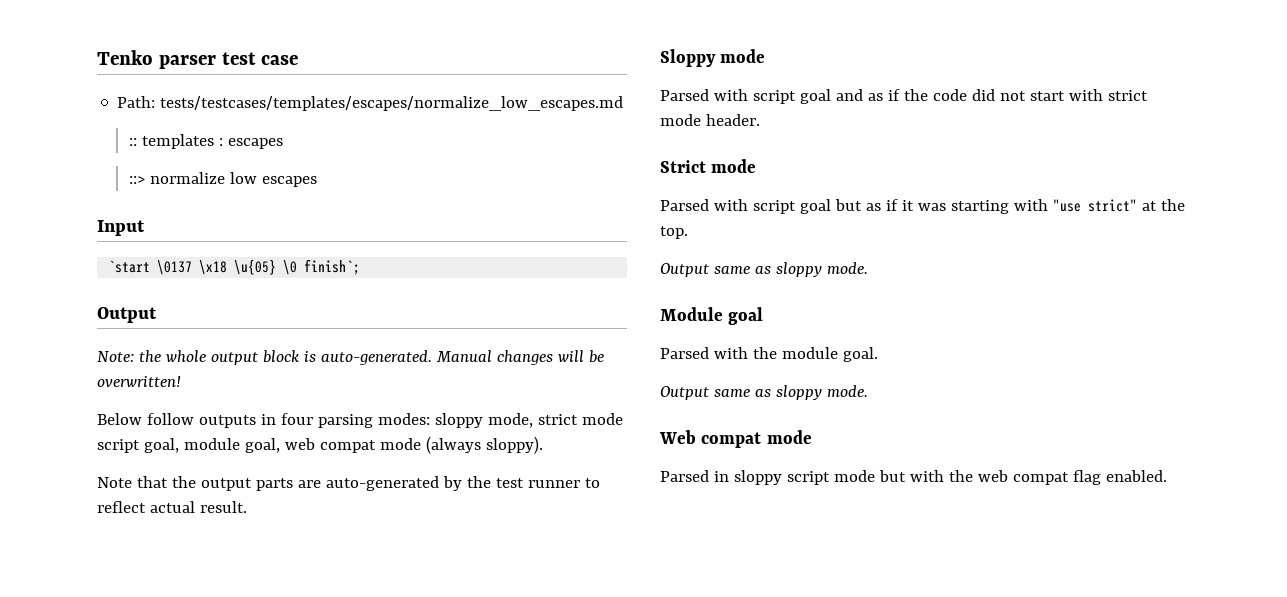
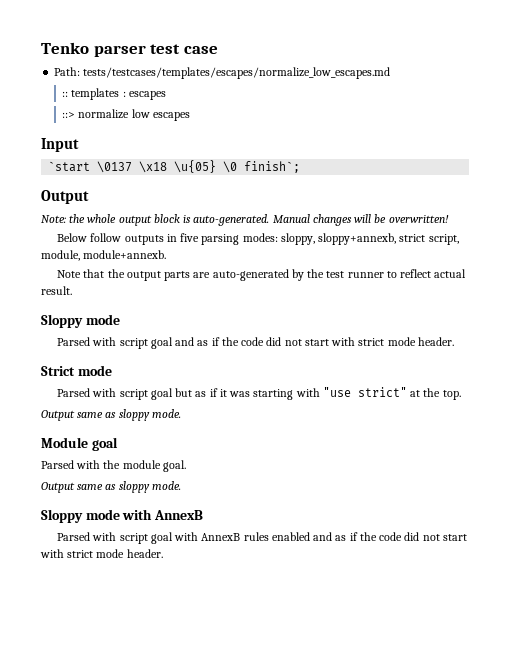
- Below follow outputs in four parsing modes: sloppy mode, strict mode script goal, module goal, web compat mode (always sloppy).
+ Below follow outputs in five parsing modes: sloppy, sloppy+annexb, strict script, module, module+annexb.
- Web compat mode
- Parsed in sloppy script mode but with the web compat flag enabled.
+ Sloppy mode with AnnexB
+ Parsed with script goal with AnnexB rules enabled and as if the code did not start with strict mode header.

